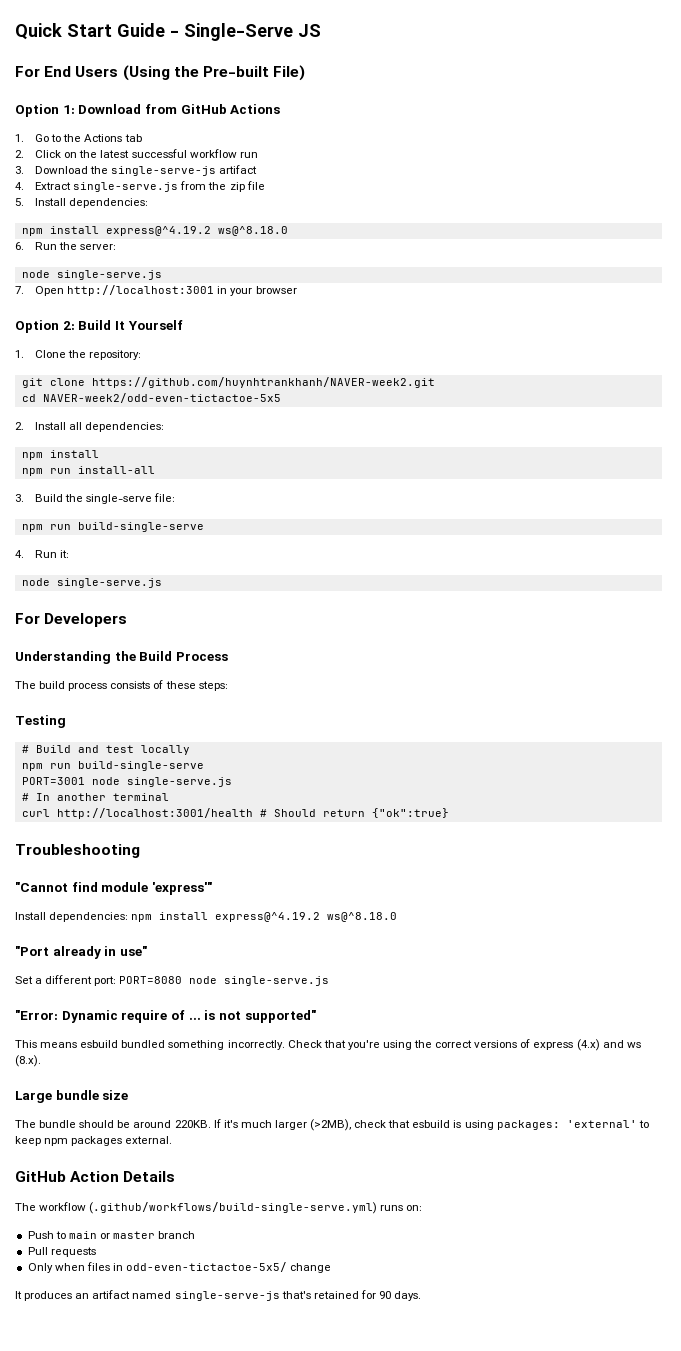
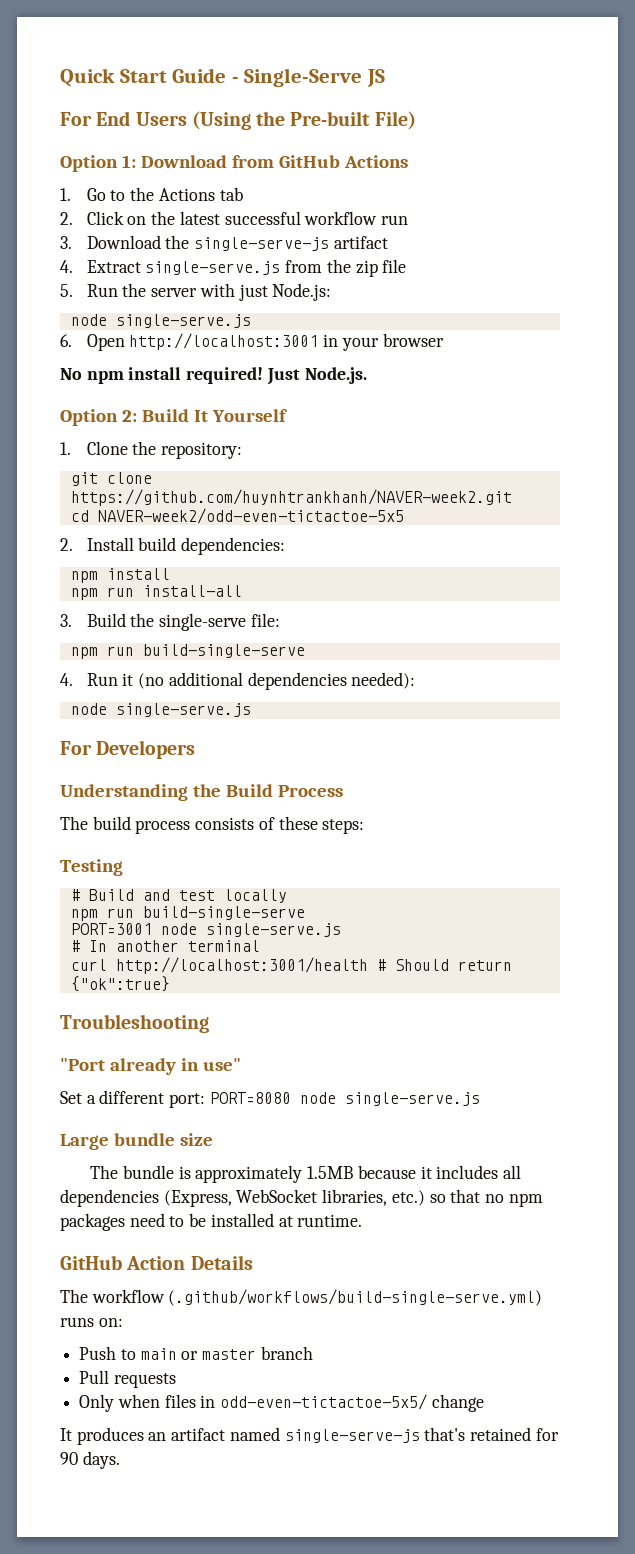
- 5. Install dependencies:
- npm install express@^4.19.2 ws@^8.18.0
- 6. Run the server:
+ 5. Run the server with just Node.js:
  node single-serve.js
- 7. Open http://localhost:3001 in your browser
+ 6. Open http://localhost:3001 in your browser
+ No npm install required! Just Node.js.
- 2. Install all dependencies:
+ 2. Install build dependencies:
- 4. Run it:
+ 4. Run it (no additional dependencies needed):
- "Cannot find module 'express'"
- Install dependencies: npm install express@^4.19.2 ws@^8.18.0
- "Error: Dynamic require of ... is not supported"
- This means esbuild bundled something incorrectly. Check that you're using the correct versions of express (4.x) and ws (8.x).
- The bundle should be around 220KB. If it's much larger (>2MB), check that esbuild is using packages: 'external' to keep npm packages external.
+ The bundle is approximately 1.5MB because it includes all dependencies (Express, WebSocket libraries, etc.) so that no npm packages need to be installed at runtime.

